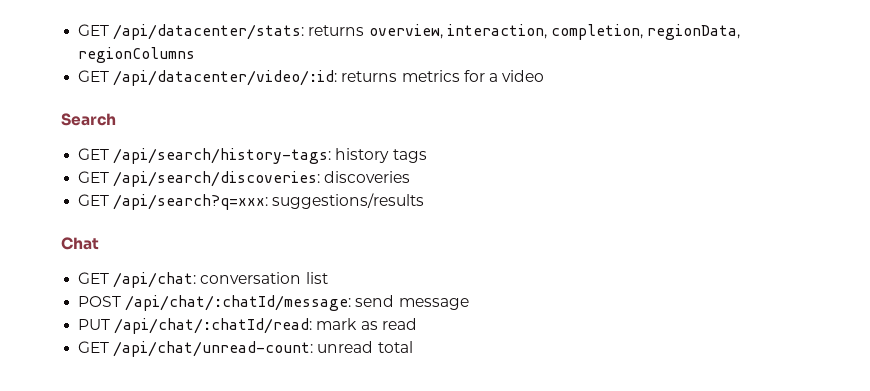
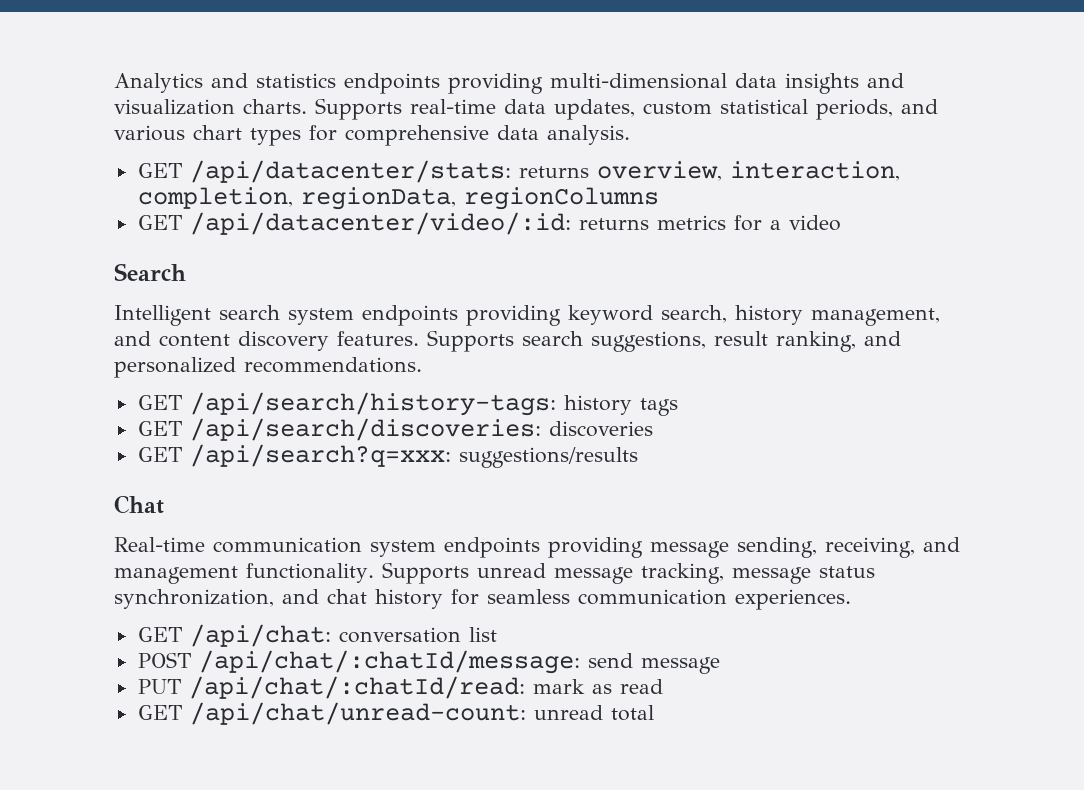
+ Analytics and statistics endpoints providing multi-dimensional data insights and visualization charts. Supports real-time data updates, custom statistical periods, and various chart types for comprehensive data analysis.
+ Intelligent search system endpoints providing keyword search, history management, and content discovery features. Supports search suggestions, result ranking, and personalized recommendations.
+ Real-time communication system endpoints providing message sending, receiving, and management functionality. Supports unread message tracking, message status synchronization, and chat history for seamless communication experiences.

